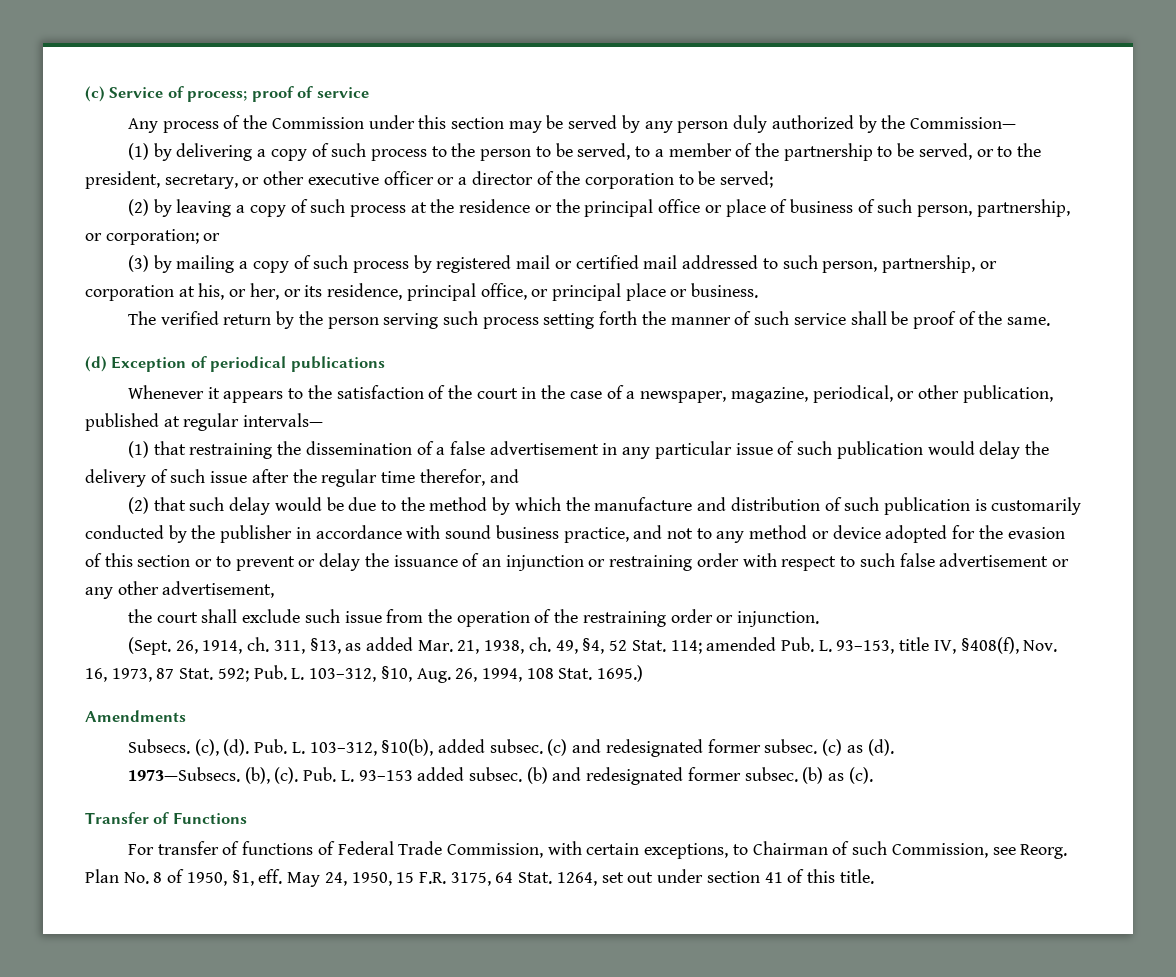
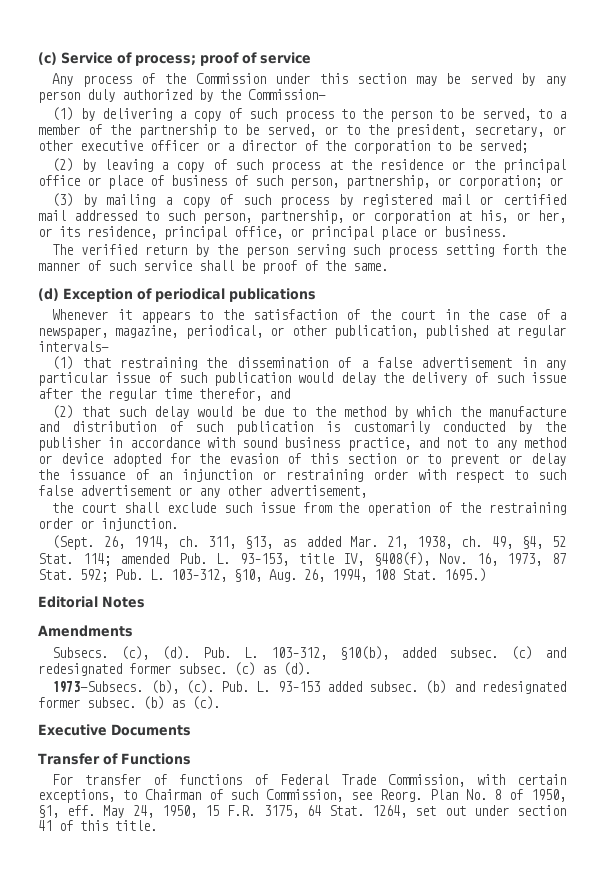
+ Editorial Notes
+ Executive Documents

